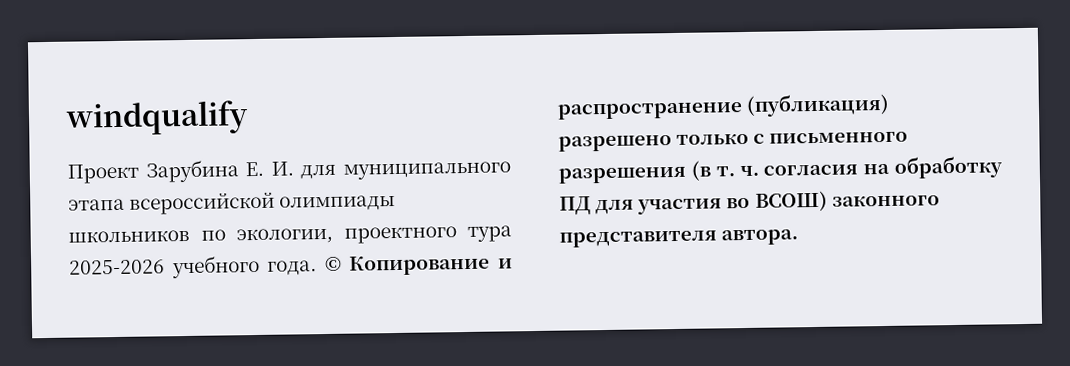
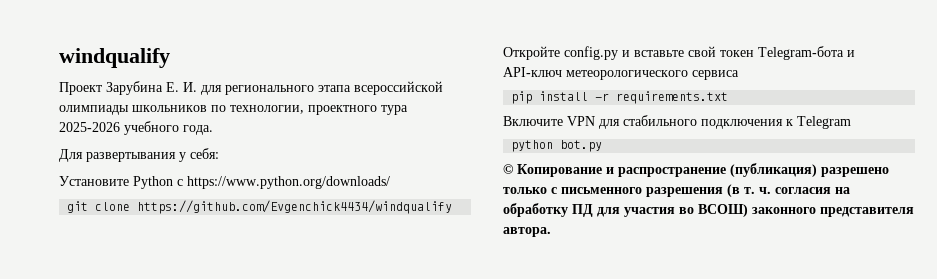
- Проект Зарубина Е. И. для муниципального этапа всероссийской олимпиады школьников по экологии, проектного тура 2025-2026 учебного года. © Копирование и распространение (публикация) разрешено только с письменного разрешения (в т. ч. согласия на обработку ПД для участия во ВСОШ) законного представителя автора.
+ Проект Зарубина Е. И. для регионального этапа всероссийской олимпиады школьников по технологии, проектного тура 2025-2026 учебного года.
+ Для развертывания у себя:
+ Установите Python с https://www.python.org/downloads/
+ git clone https://github.com/Evgenchick4434/windqualify
+ Откройте config.py и вставьте свой токен Telegram-бота и API-ключ метеорологического сервиса
+ pip install -r requirements.txt
+ Включите VPN для стабильного подключения к Telegram
+ python bot.py
+ © Копирование и распространение (публикация) разрешено только с письменного разрешения (в т. ч. согласия на обработку ПД для участия во ВСОШ) законного представителя автора.

